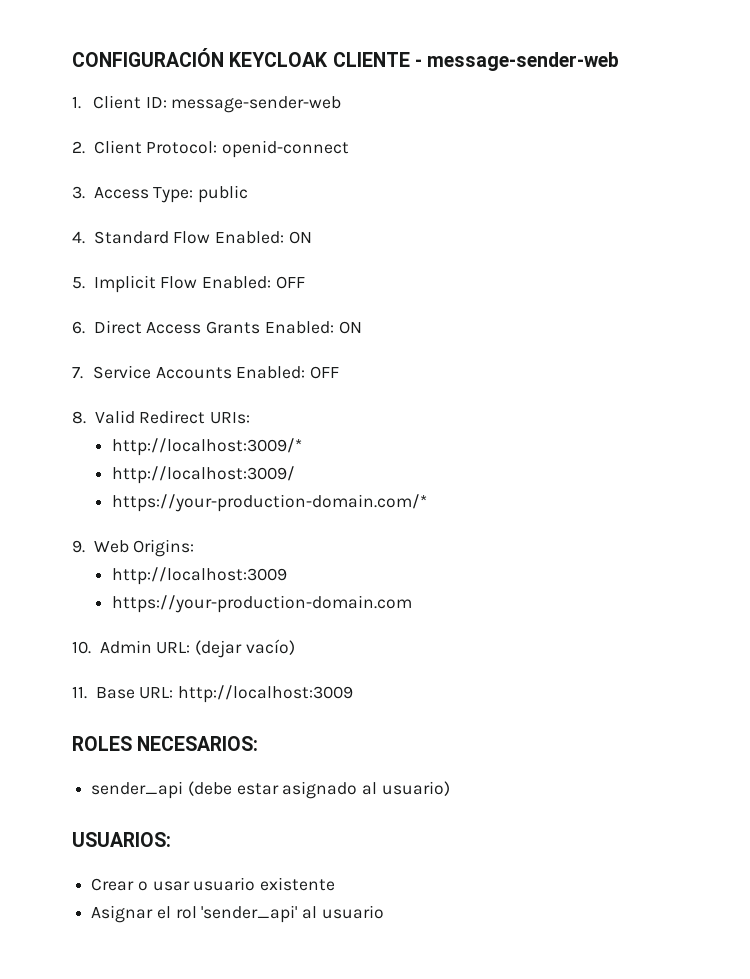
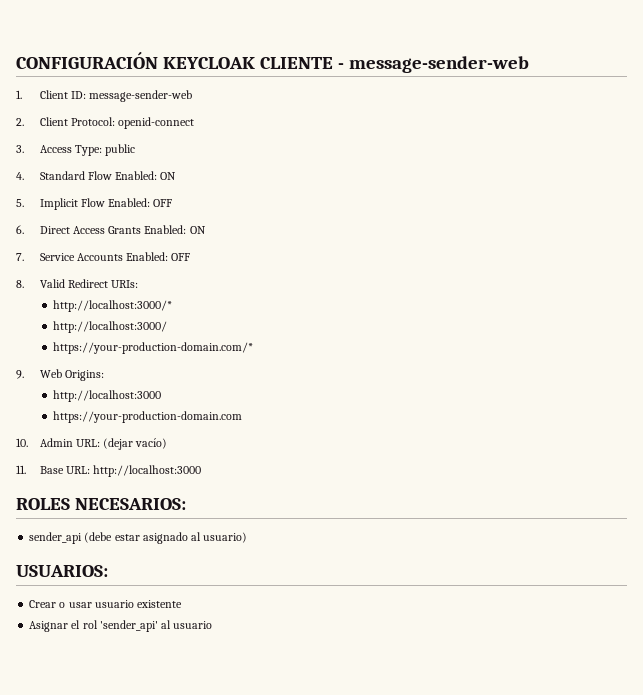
- http://localhost:3009/*
- http://localhost:3009/
+ http://localhost:3000/*
+ http://localhost:3000/
  9. Web Origins:
- http://localhost:3009
+ http://localhost:3000
- 11. Base URL: http://localhost:3009
+ 11. Base URL: http://localhost:3000

